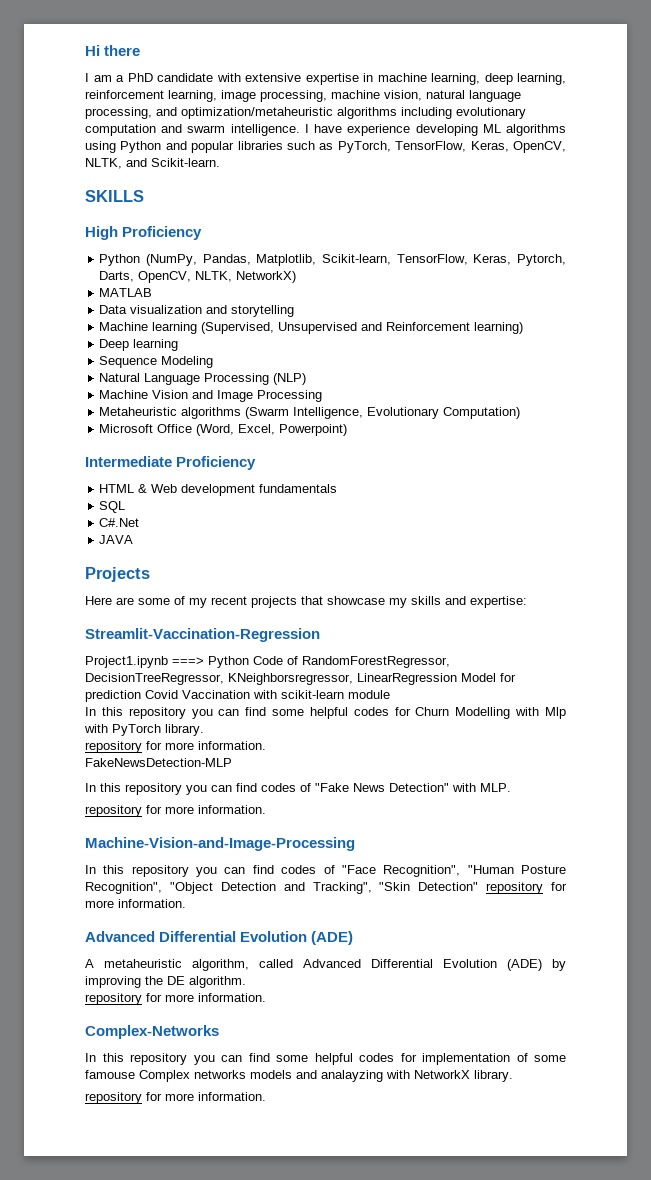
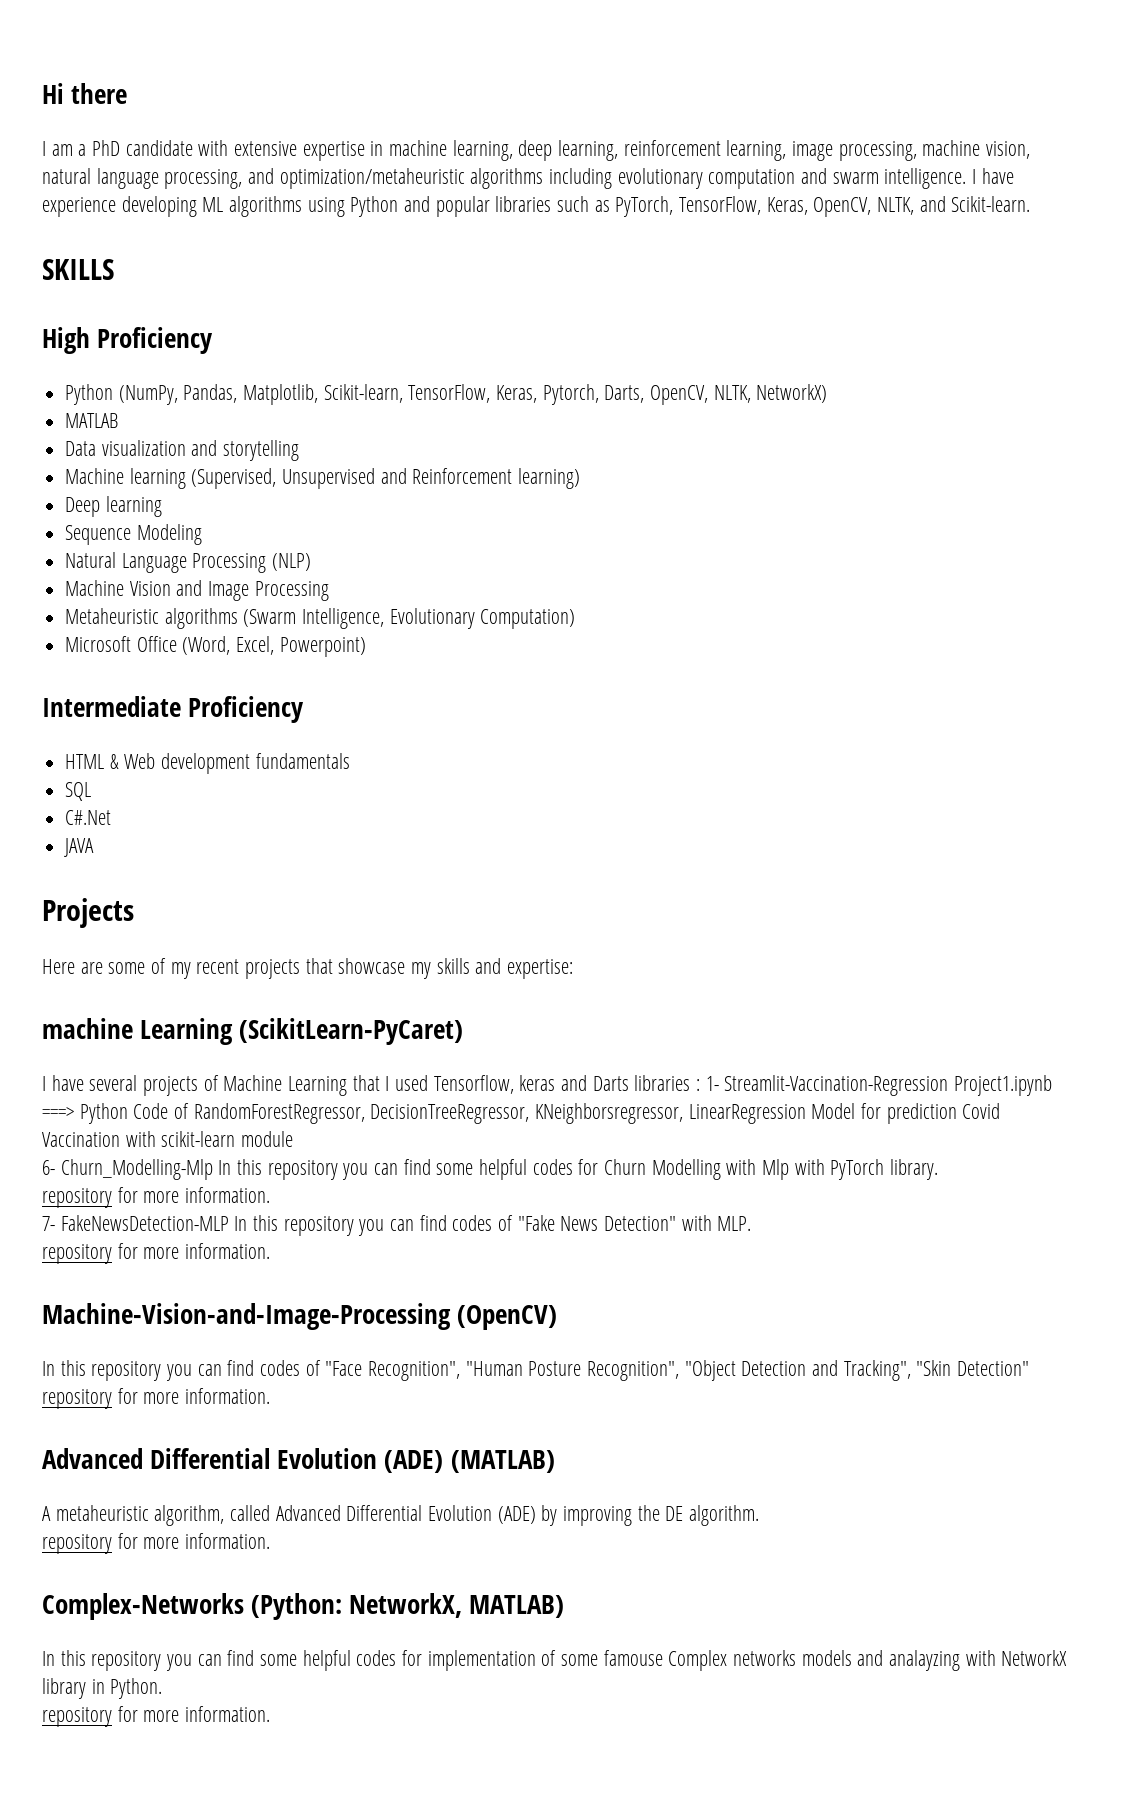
- Streamlit-Vaccination-Regression
- Project1.ipynb ===> Python Code of RandomForestRegressor, DecisionTreeRegressor, KNeighborsregressor, LinearRegression Model for prediction Covid Vaccination with scikit-learn module
+ machine Learning (ScikitLearn-PyCaret)
+ I have several projects of Machine Learning that I used Tensorflow, keras and Darts libraries : 1- Streamlit-Vaccination-Regression Project1.ipynb ===> Python Code of RandomForestRegressor, DecisionTreeRegressor, KNeighborsregressor, LinearRegression Model for prediction Covid Vaccination with scikit-learn module
- In this repository you can find some helpful codes for Churn Modelling with Mlp with PyTorch library.
+ 6- Churn_Modelling-Mlp In this repository you can find some helpful codes for Churn Modelling with Mlp with PyTorch library.
- FakeNewsDetection-MLP
- In this repository you can find codes of "Fake News Detection" with MLP.
+ 7- FakeNewsDetection-MLP In this repository you can find codes of "Fake News Detection" with MLP.
- Machine-Vision-and-Image-Processing
+ Machine-Vision-and-Image-Processing (OpenCV)
  In this repository you can find codes of "Face Recognition", "Human Posture Recognition", "Object Detection and Tracking", "Skin Detection" repository for more information.
- Advanced Differential Evolution (ADE)
+ Advanced Differential Evolution (ADE) (MATLAB)
- Complex-Networks
+ Complex-Networks (Python: NetworkX, MATLAB)
- In this repository you can find some helpful codes for implementation of some famouse Complex networks models and analayzing with NetworkX library.
+ In this repository you can find some helpful codes for implementation of some famouse Complex networks models and analayzing with NetworkX library in Python.

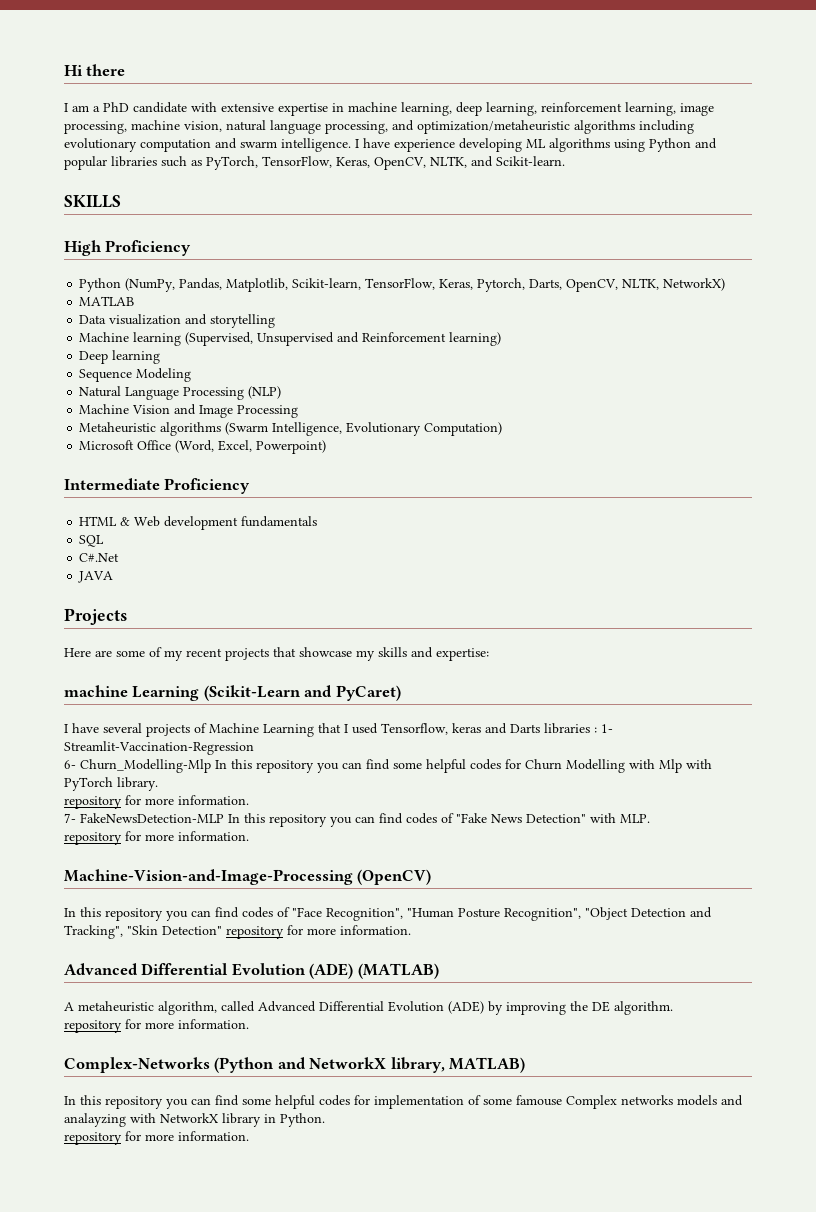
- machine Learning (ScikitLearn-PyCaret)
+ machine Learning (Scikit-Learn and PyCaret)
- I have several projects of Machine Learning that I used Tensorflow, keras and Darts libraries : 1- Streamlit-Vaccination-Regression Project1.ipynb ===> Python Code of RandomForestRegressor, DecisionTreeRegressor, KNeighborsregressor, LinearRegression Model for prediction Covid Vaccination with scikit-learn module
+ I have several projects of Machine Learning that I used Tensorflow, keras and Darts libraries : 1- Streamlit-Vaccination-Regression
- Complex-Networks (Python: NetworkX, MATLAB)
+ Complex-Networks (Python and NetworkX library, MATLAB)

